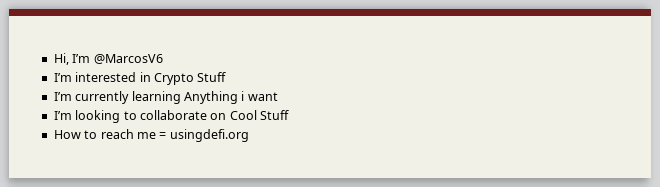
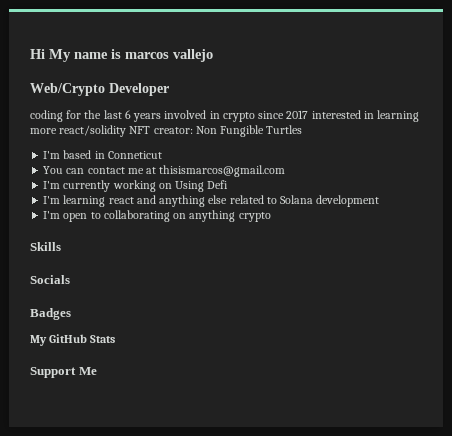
- Hi, I’m @MarcosV6
- I’m interested in Crypto Stuff
- I’m currently learning Anything i want
- I’m looking to collaborate on Cool Stuff
- How to reach me = usingdefi.org
+ Hi My name is marcos vallejo
+ Web/Crypto Developer
+ coding for the last 6 years involved in crypto since 2017 interested in learning more react/solidity NFT creator: Non Fungible Turtles
+ I'm based in Conneticut
+ You can contact me at thisismarcos@gmail.com
+ I'm currently working on Using Defi
+ I'm learning react and anything else related to Solana development
+ I'm open to collaborating on anything crypto
+ Skills
+ Socials
+ Badges
+ My GitHub Stats
+ Support Me

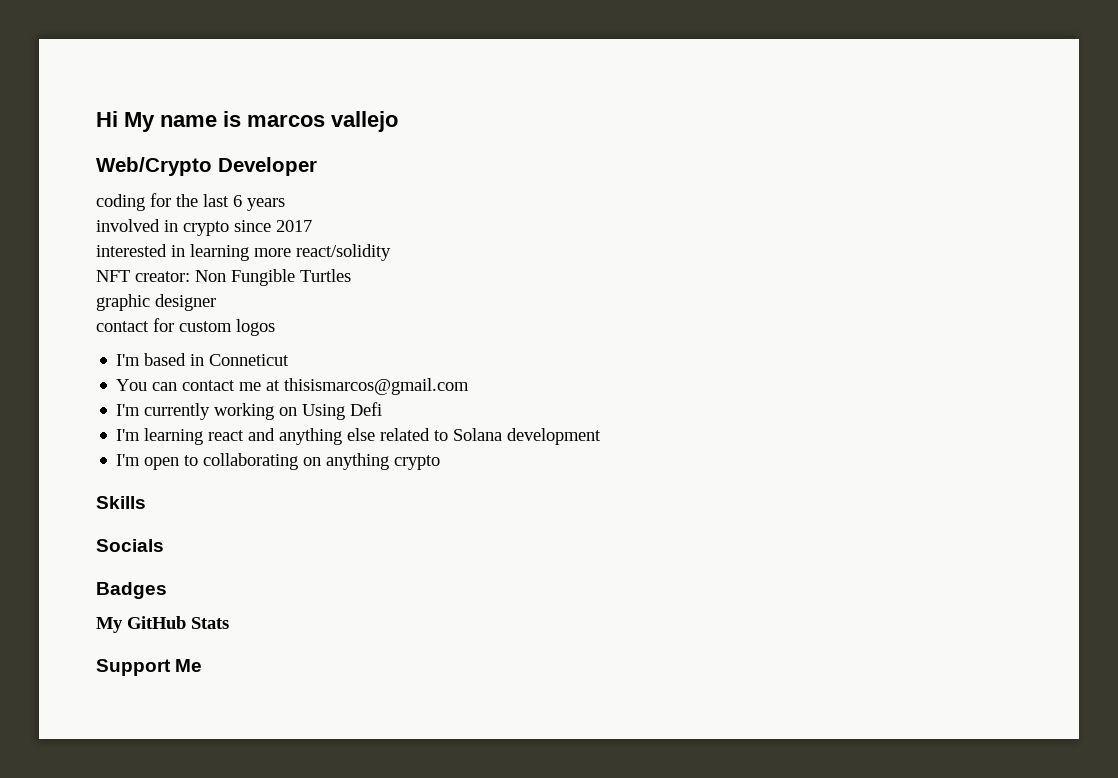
- coding for the last 6 years involved in crypto since 2017 interested in learning more react/solidity NFT creator: Non Fungible Turtles
+ coding for the last 6 years
+ involved in crypto since 2017
+ interested in learning more react/solidity
+ NFT creator: Non Fungible Turtles
+ graphic designer
+ contact for custom logos

